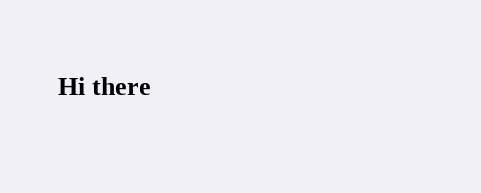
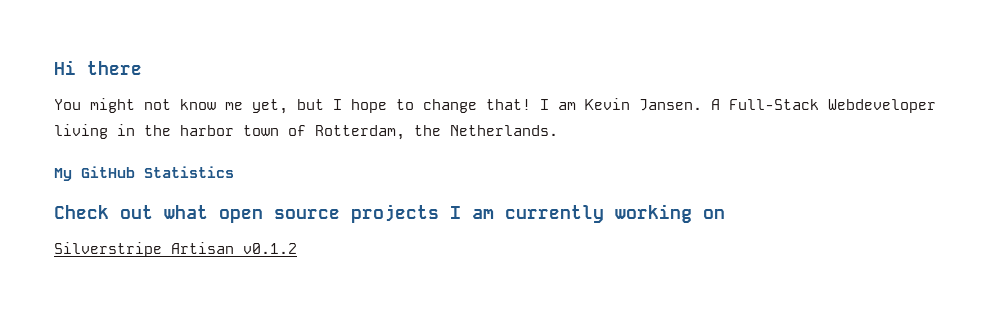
+ You might not know me yet, but I hope to change that! I am Kevin Jansen. A Full-Stack Webdeveloper living in the harbor town of Rotterdam, the Netherlands.
+ My GitHub Statistics
+ Check out what open source projects I am currently working on
+ Silverstripe Artisan v0.1.2

